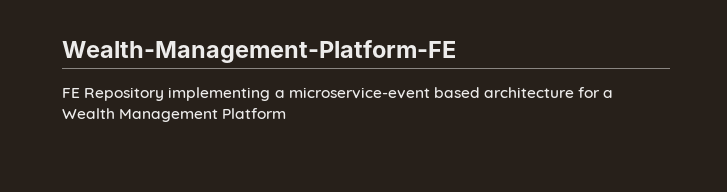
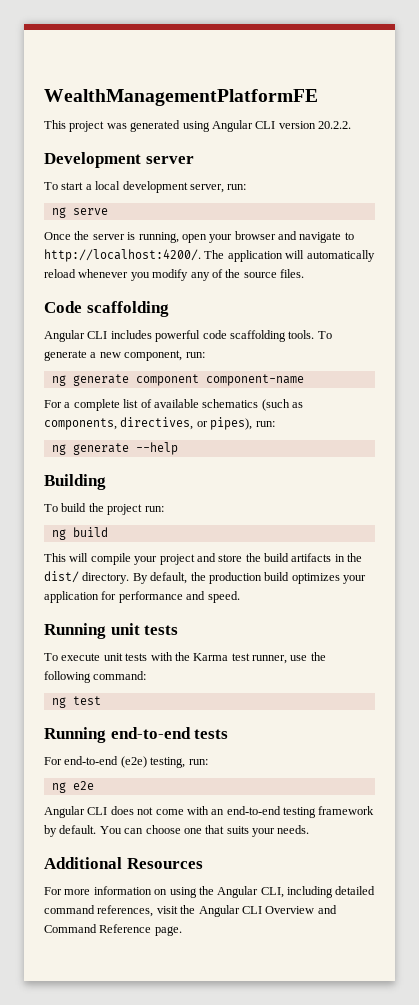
- Wealth-Management-Platform-FE
- FE Repository implementing a microservice-event based architecture for a Wealth Management Platform
+ WealthManagementPlatformFE
+ This project was generated using Angular CLI version 20.2.2.
+ Development server
+ To start a local development server, run:
+ ng serve
+ Once the server is running, open your browser and navigate to http://localhost:4200/. The application will automatically reload whenever you modify any of the source files.
+ Code scaffolding
+ Angular CLI includes powerful code scaffolding tools. To generate a new component, run:
+ ng generate component component-name
+ For a complete list of available schematics (such as components, directives, or pipes), run:
+ ng generate --help
+ Building
+ To build the project run:
+ ng build
+ This will compile your project and store the build artifacts in the dist/ directory. By default, the production build optimizes your application for performance and speed.
+ Running unit tests
+ To execute unit tests with the Karma test runner, use the following command:
+ ng test
+ Running end-to-end tests
+ For end-to-end (e2e) testing, run:
+ ng e2e
+ Angular CLI does not come with an end-to-end testing framework by default. You can choose one that suits your needs.
+ Additional Resources
+ For more information on using the Angular CLI, including detailed command references, visit the Angular CLI Overview and Command Reference page.

